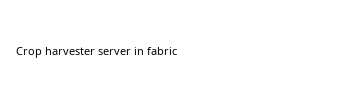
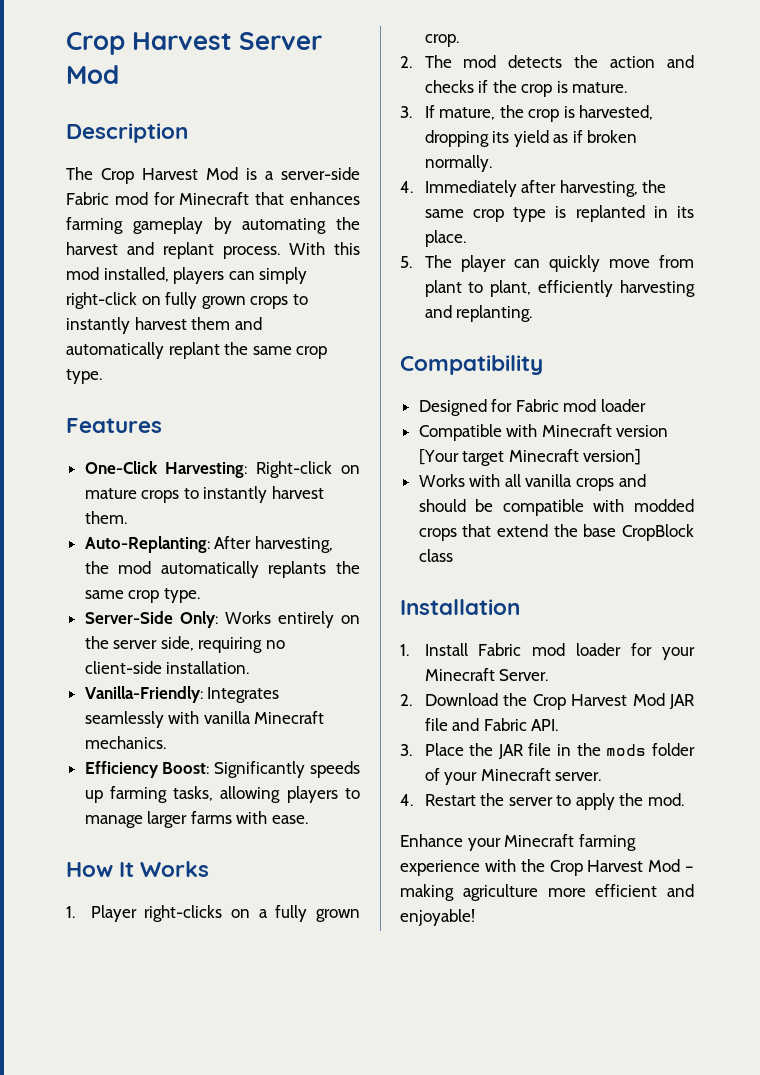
- Crop harvester server in fabric
+ Crop Harvest Server Mod
+ Description
+ The Crop Harvest Mod is a server-side Fabric mod for Minecraft that enhances farming gameplay by automating the harvest and replant process. With this mod installed, players can simply right-click on fully grown crops to instantly harvest them and automatically replant the same crop type.
+ Features
+ One-Click Harvesting: Right-click on mature crops to instantly harvest them.
+ Auto-Replanting: After harvesting, the mod automatically replants the same crop type.
+ Server-Side Only: Works entirely on the server side, requiring no client-side installation.
+ Vanilla-Friendly: Integrates seamlessly with vanilla Minecraft mechanics.
+ Efficiency Boost: Significantly speeds up farming tasks, allowing players to manage larger farms with ease.
+ How It Works
+ 1. Player right-clicks on a fully grown crop.
+ 2. The mod detects the action and checks if the crop is mature.
+ 3. If mature, the crop is harvested, dropping its yield as if broken normally.
+ 4. Immediately after harvesting, the same crop type is replanted in its place.
+ 5. The player can quickly move from plant to plant, efficiently harvesting and replanting.
+ Compatibility
+ Designed for Fabric mod loader
+ Compatible with Minecraft version [Your target Minecraft version]
+ Works with all vanilla crops and should be compatible with modded crops that extend the base CropBlock class
+ Installation
+ 1. Install Fabric mod loader for your Minecraft Server.
+ 2. Download the Crop Harvest Mod JAR file and Fabric API.
+ 3. Place the JAR file in the mods folder of your Minecraft server.
+ 4. Restart the server to apply the mod.
+ Enhance your Minecraft farming experience with the Crop Harvest Mod – making agriculture more efficient and enjoyable!

